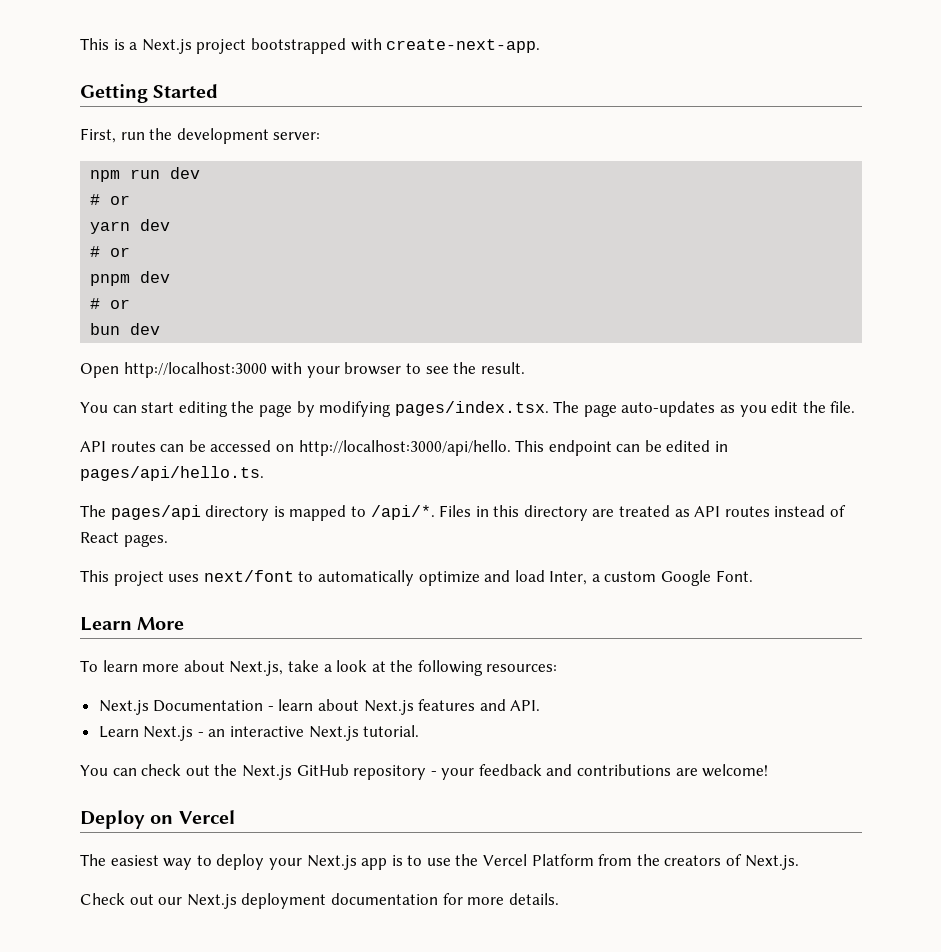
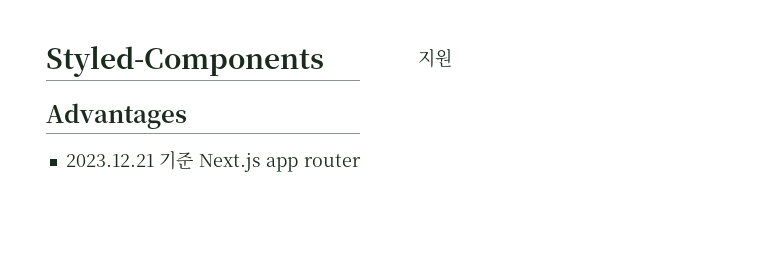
- This is a Next.js project bootstrapped with create-next-app.
- Getting Started
- First, run the development server:
- npm run dev
- # or
- yarn dev
- # or
- pnpm dev
- # or
- bun dev
- Open http://localhost:3000 with your browser to see the result.
- You can start editing the page by modifying pages/index.tsx. The page auto-updates as you edit the file.
- API routes can be accessed on http://localhost:3000/api/hello. This endpoint can be edited in pages/api/hello.ts.
- The pages/api directory is mapped to /api/*. Files in this directory are treated as API routes instead of React pages.
- This project uses next/font to automatically optimize and load Inter, a custom Google Font.
- Learn More
- To learn more about Next.js, take a look at the following resources:
- Next.js Documentation - learn about Next.js features and API.
- Learn Next.js - an interactive Next.js tutorial.
- You can check out the Next.js GitHub repository - your feedback and contributions are welcome!
- Deploy on Vercel
- The easiest way to deploy your Next.js app is to use the Vercel Platform from the creators of Next.js.
- Check out our Next.js deployment documentation for more details.
+ Styled-Components
+ Advantages
+ 2023.12.21 기준 Next.js app router 지원

